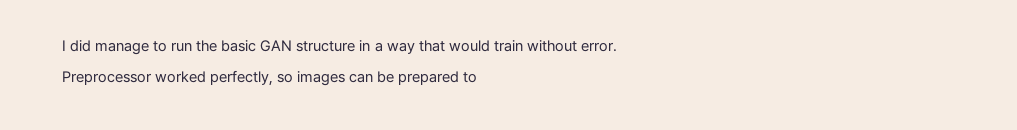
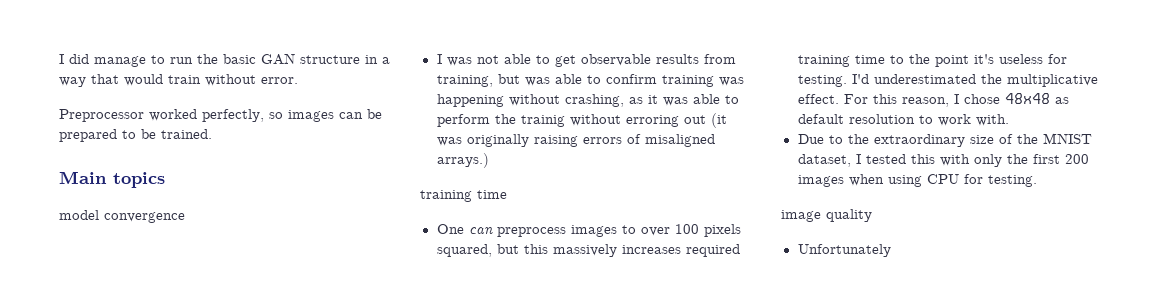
- Preprocessor worked perfectly, so images can be prepared to
+ Preprocessor worked perfectly, so images can be prepared to be trained.
+ Main topics
+ model convergence
+ I was not able to get observable results from training, but was able to confirm training was happening without crashing, as it was able to perform the trainig without erroring out (it was originally raising errors of misaligned arrays.)
+ training time
+ One can preprocess images to over 100 pixels squared, but this massively increases required training time to the point it's useless for testing. I'd underestimated the multiplicative effect. For this reason, I chose 48x48 as default resolution to work with.
+ Due to the extraordinary size of the MNIST dataset, I tested this with only the first 200 images when using CPU for testing.
+ image quality
+ Unfortunately

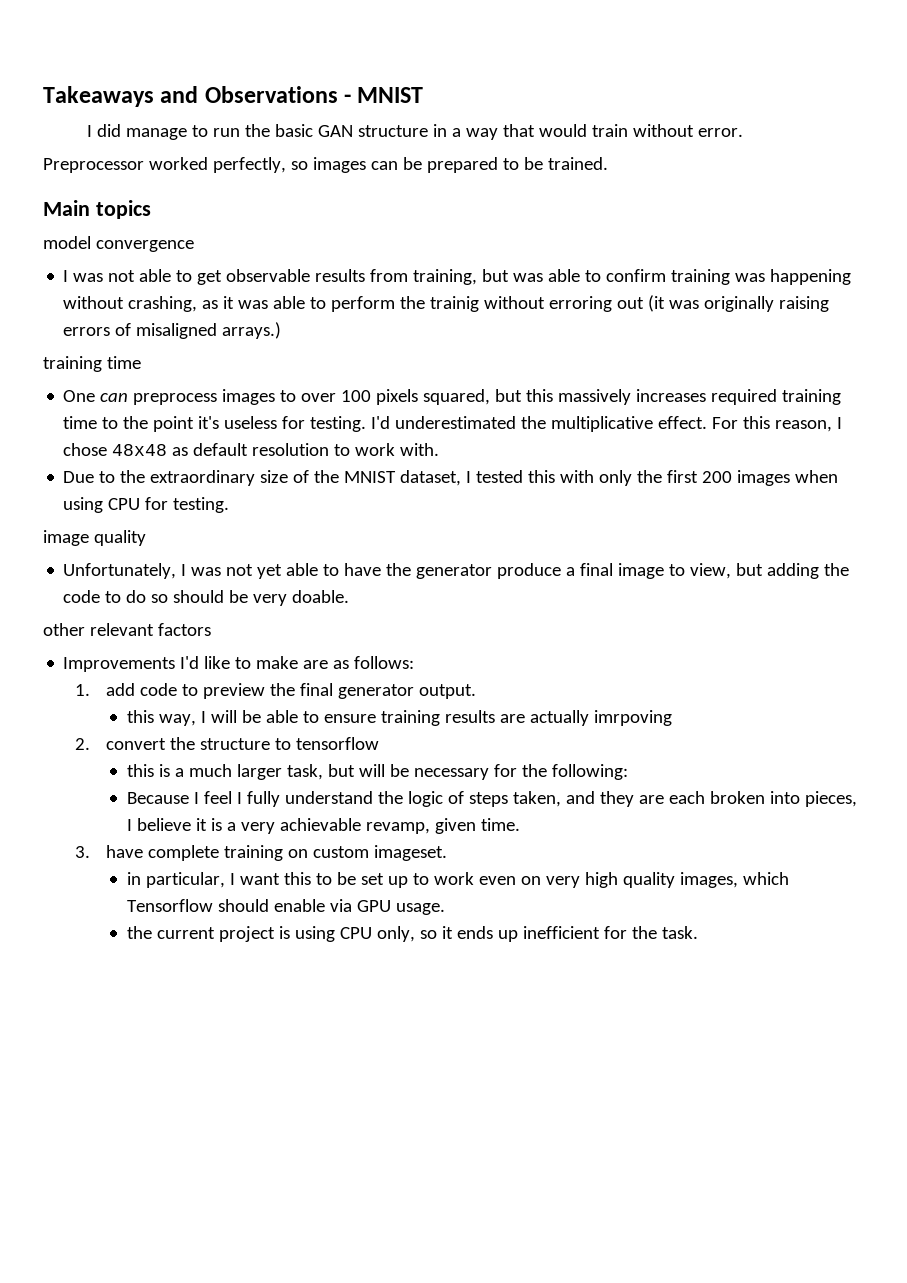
+ Takeaways and Observations - MNIST
- Unfortunately
+ Unfortunately, I was not yet able to have the generator produce a final image to view, but adding the code to do so should be very doable.
+ other relevant factors
+ Improvements I'd like to make are as follows:
+ 1. add code to preview the final generator output.
+ this way, I will be able to ensure training results are actually imrpoving
+ 2. convert the structure to tensorflow
+ this is a much larger task, but will be necessary for the following:
+ Because I feel I fully understand the logic of steps taken, and they are each broken into pieces, I believe it is a very achievable revamp, given time.
+ 3. have complete training on custom imageset.
+ in particular, I want this to be set up to work even on very high quality images, which Tensorflow should enable via GPU usage.
+ the current project is using CPU only, so it ends up inefficient for the task.

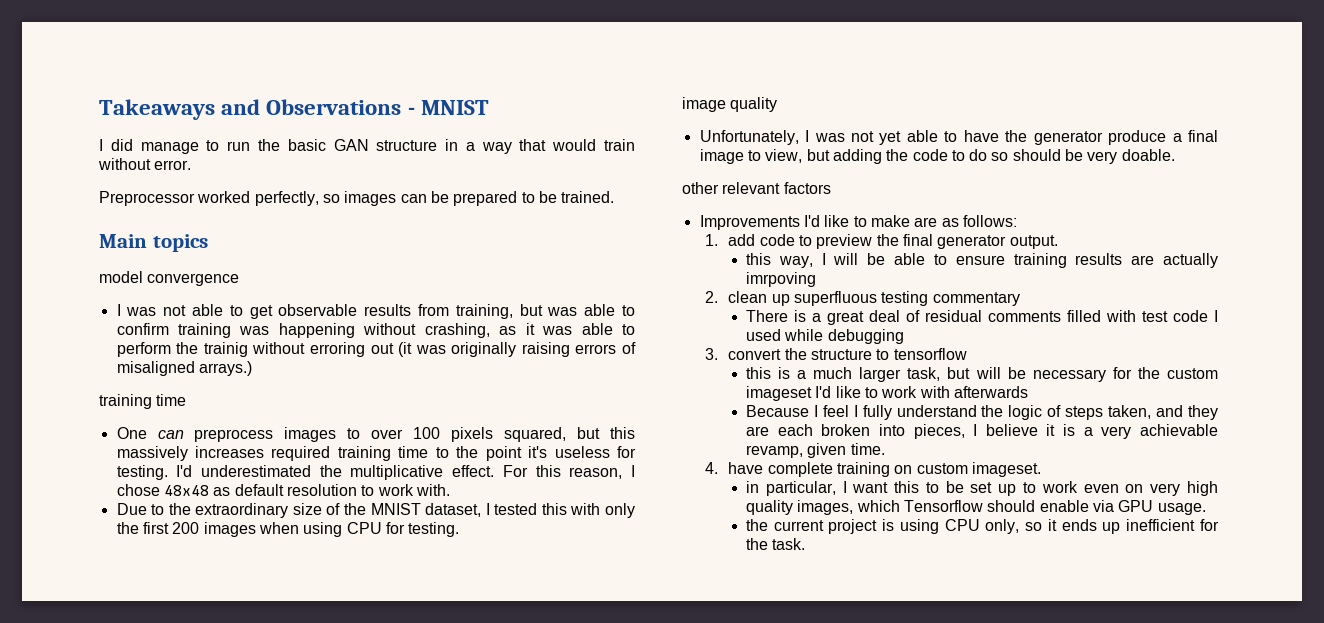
- 2. convert the structure to tensorflow
+ 2. clean up superfluous testing commentary
+ There is a great deal of residual comments filled with test code I used while debugging
+ 3. convert the structure to tensorflow
- this is a much larger task, but will be necessary for the following:
+ this is a much larger task, but will be necessary for the custom imageset I'd like to work with afterwards
- 3. have complete training on custom imageset.
+ 4. have complete training on custom imageset.

